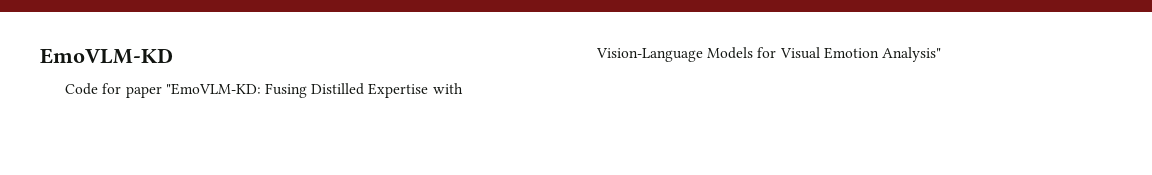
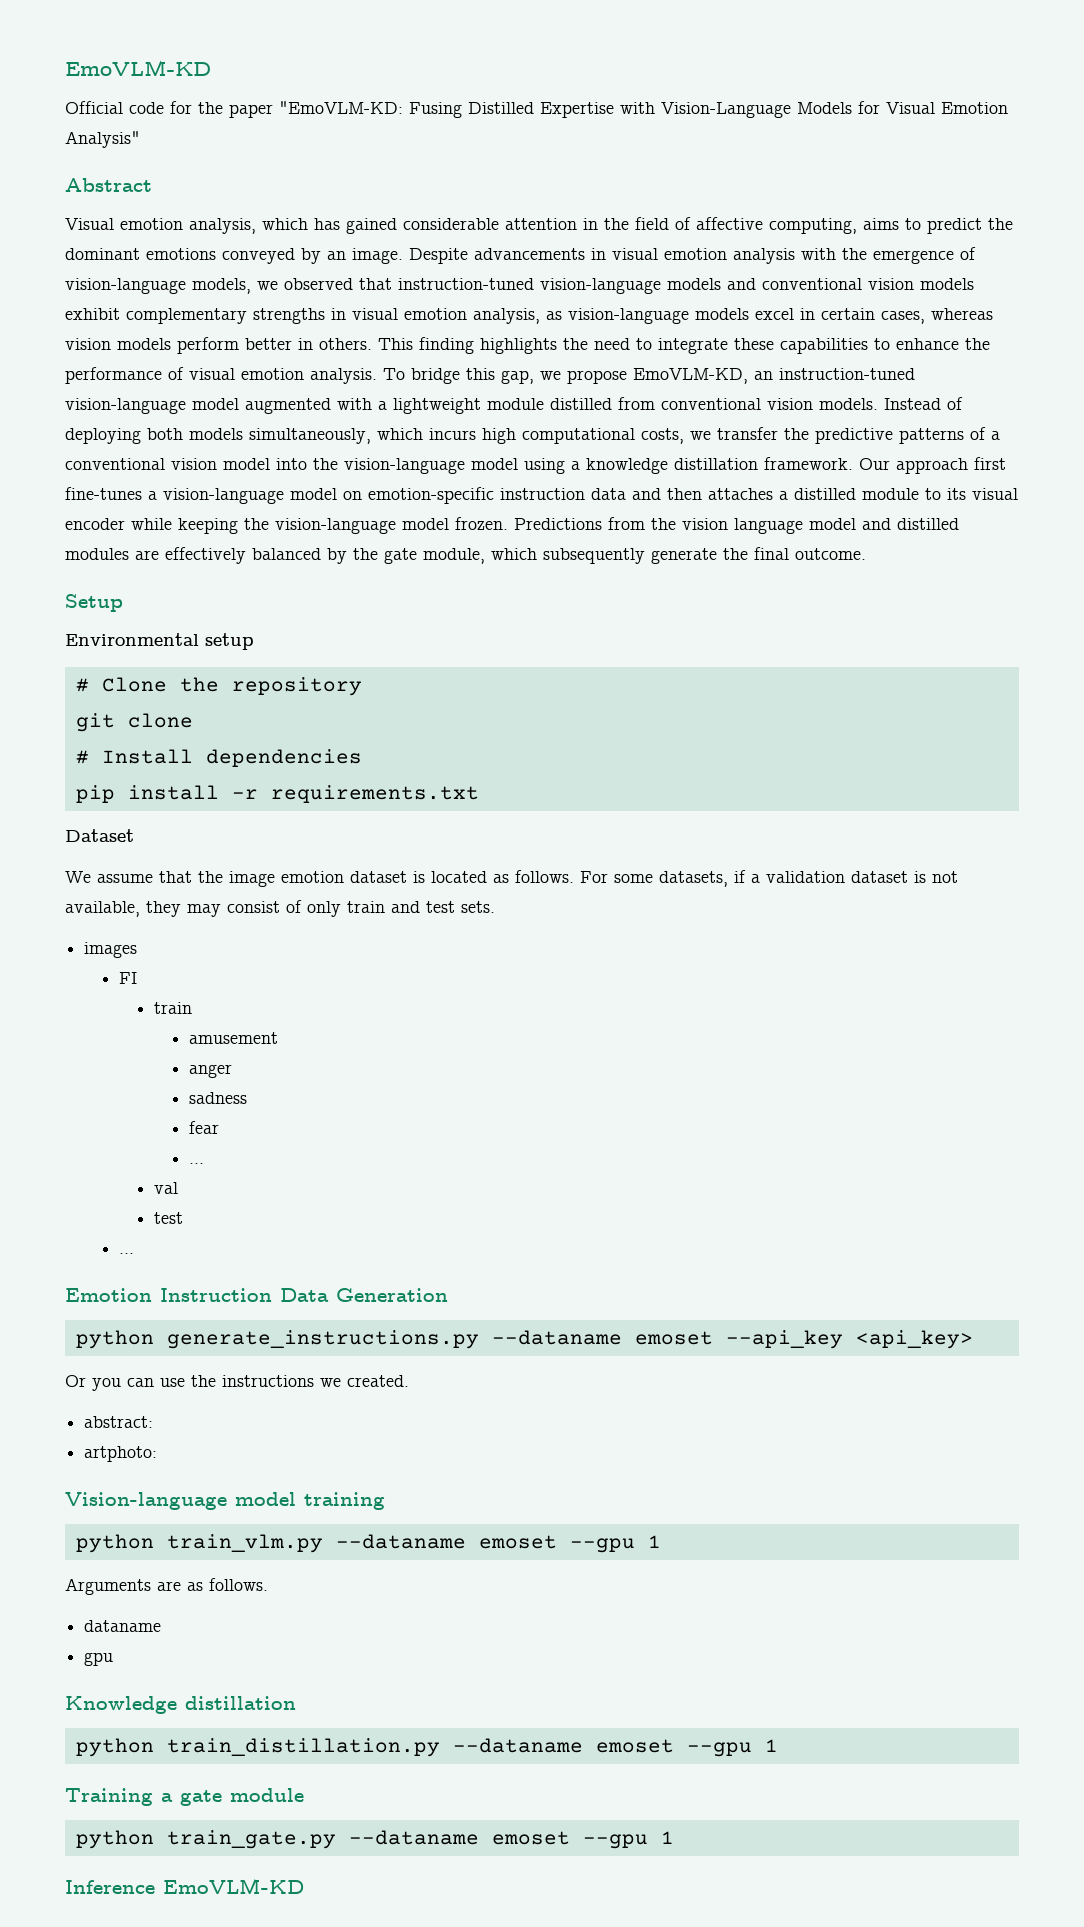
- Code for paper "EmoVLM-KD: Fusing Distilled Expertise with Vision-Language Models for Visual Emotion Analysis"
+ Official code for the paper "EmoVLM-KD: Fusing Distilled Expertise with Vision-Language Models for Visual Emotion Analysis"
+ Abstract
+ Visual emotion analysis, which has gained considerable attention in the field of affective computing, aims to predict the dominant emotions conveyed by an image. Despite advancements in visual emotion analysis with the emergence of vision-language models, we observed that instruction-tuned vision-language models and conventional vision models exhibit complementary strengths in visual emotion analysis, as vision-language models excel in certain cases, whereas vision models perform better in others. This finding highlights the need to integrate these capabilities to enhance the performance of visual emotion analysis. To bridge this gap, we propose EmoVLM-KD, an instruction-tuned vision-language model augmented with a lightweight module distilled from conventional vision models. Instead of deploying both models simultaneously, which incurs high computational costs, we transfer the predictive patterns of a conventional vision model into the vision-language model using a knowledge distillation framework. Our approach first fine-tunes a vision-language model on emotion-specific instruction data and then attaches a distilled module to its visual encoder while keeping the vision-language model frozen. Predictions from the vision language model and distilled modules are effectively balanced by the gate module, which subsequently generate the final outcome.
+ Setup
+ Environmental setup
+ # Clone the repository
+ git clone
+ # Install dependencies
+ pip install -r requirements.txt
+ Dataset
+ We assume that the image emotion dataset is located as follows. For some datasets, if a validation dataset is not available, they may consist of only train and test sets.
+ images
+ FI
+ train
+ amusement
+ anger
+ sadness
+ fear
+ ...
+ val
+ test
+ ...
+ Emotion Instruction Data Generation
+ python generate_instructions.py --dataname emoset --api_key <api_key>
+ Or you can use the instructions we created.
+ abstract:
+ artphoto:
+ Vision-language model training
+ python train_vlm.py --dataname emoset --gpu 1
+ Arguments are as follows.
+ dataname
+ gpu
+ Knowledge distillation
+ python train_distillation.py --dataname emoset --gpu 1
+ Training a gate module
+ python train_gate.py --dataname emoset --gpu 1
+ Inference EmoVLM-KD

